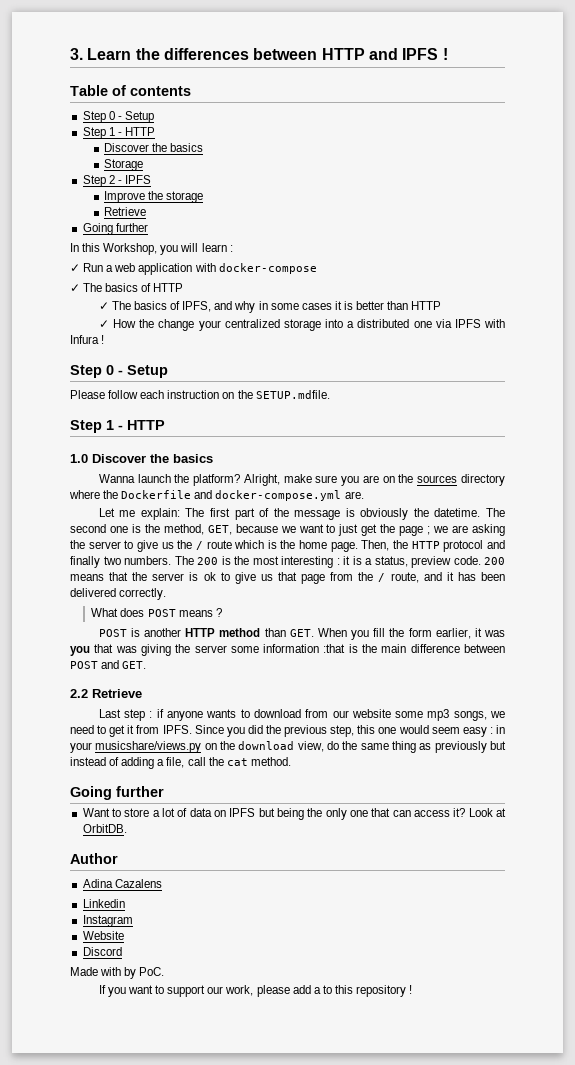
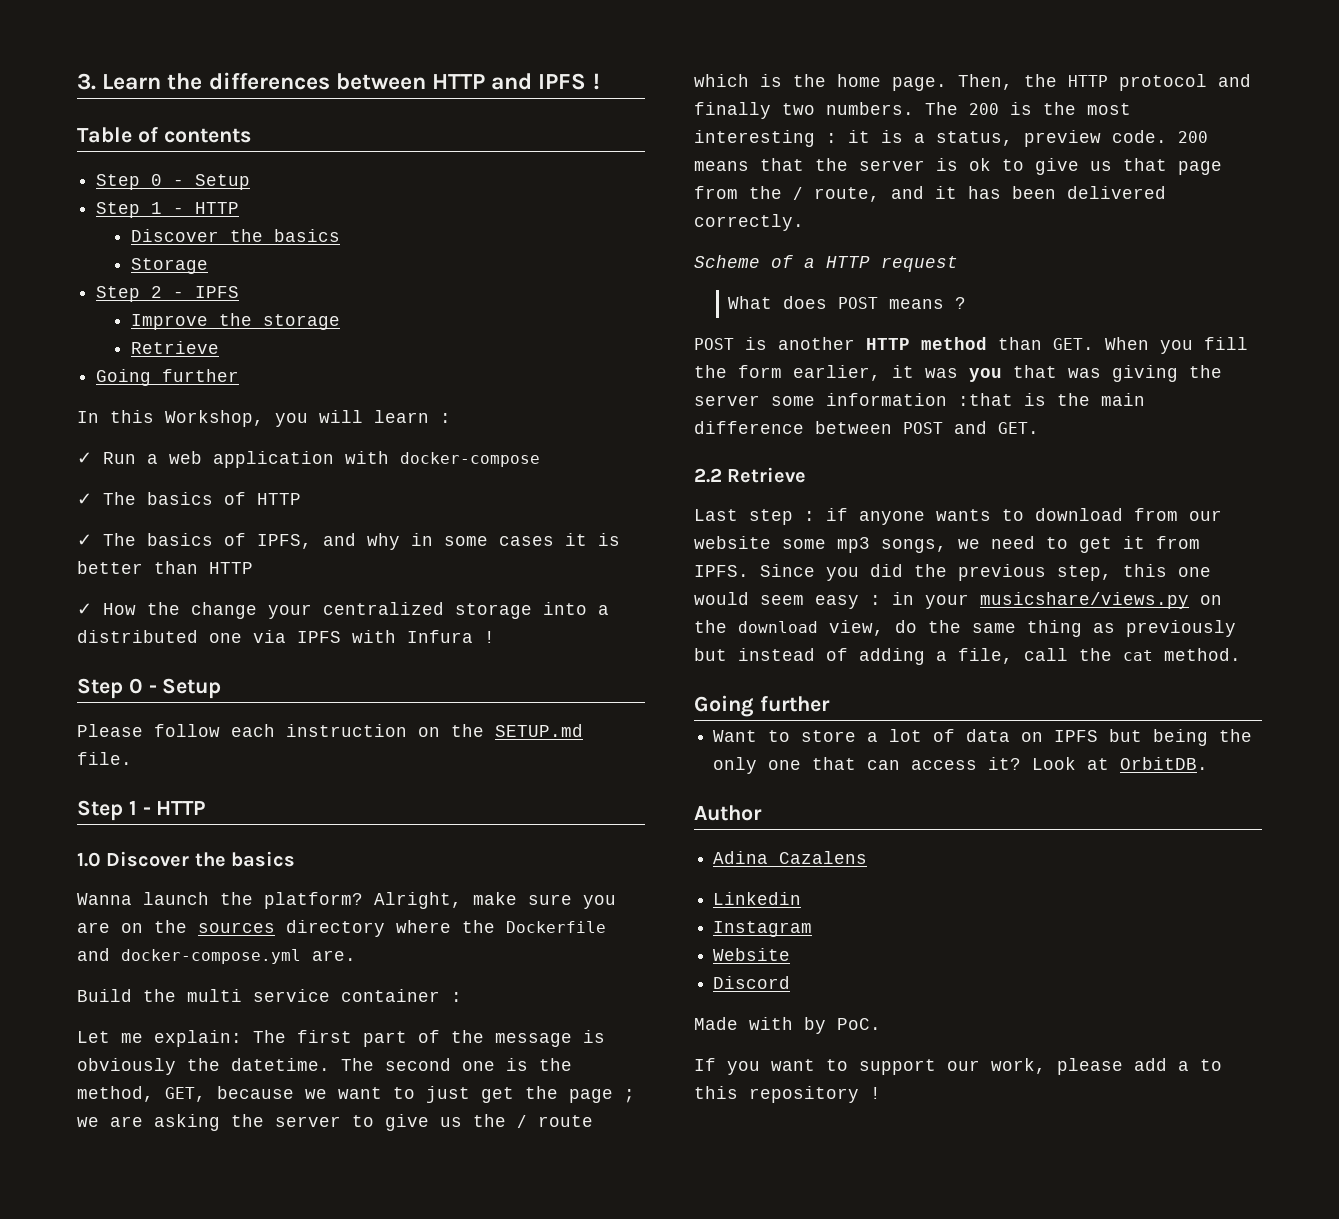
- Please follow each instruction on the SETUP.mdfile.
+ Please follow each instruction on the SETUP.md file.
+ Build the multi service container :
+ Scheme of a HTTP request

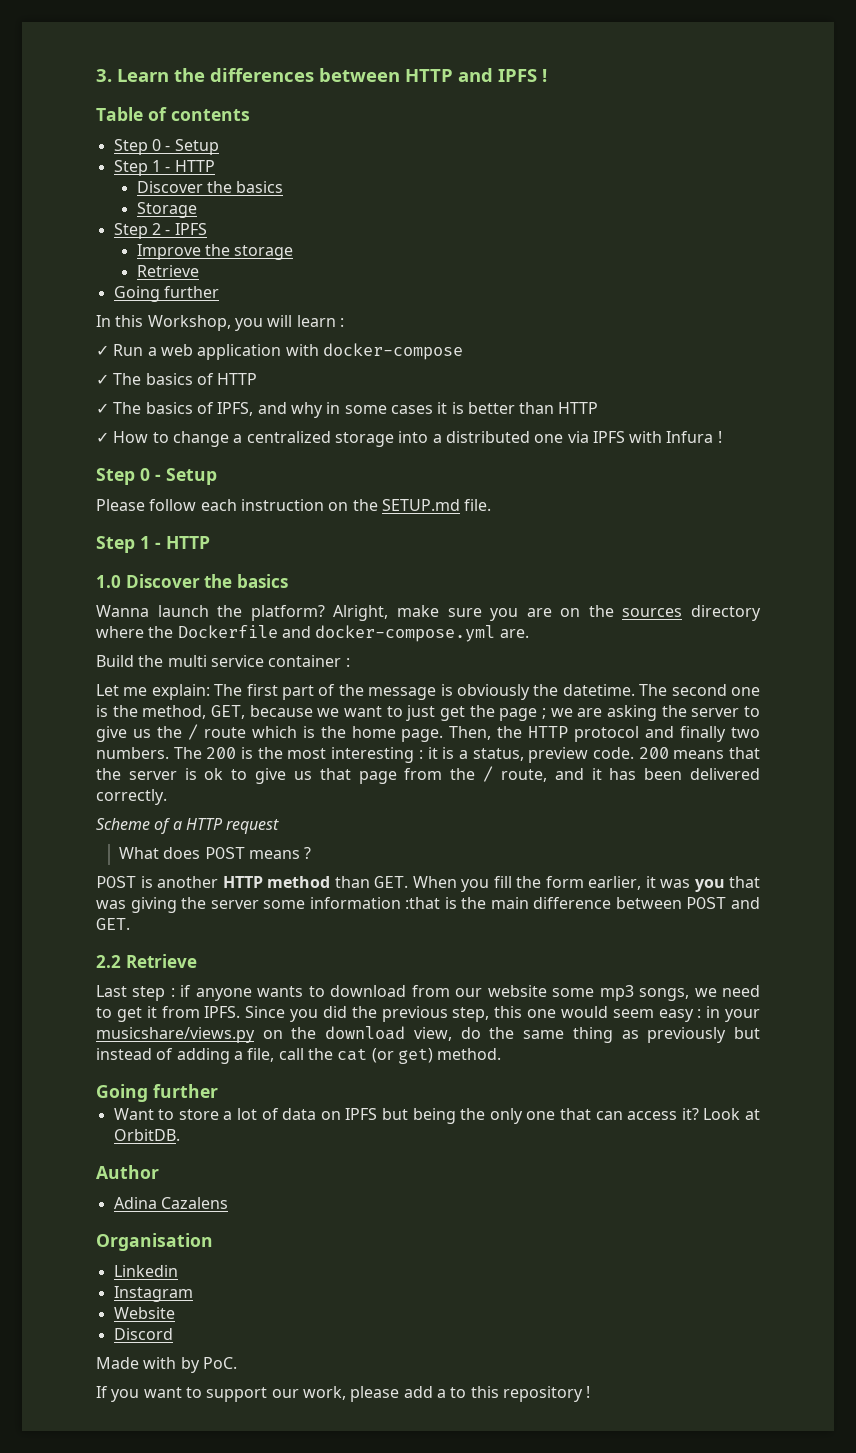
- ✓ How the change your centralized storage into a distributed one via IPFS with Infura !
+ ✓ How to change a centralized storage into a distributed one via IPFS with Infura !
- Since you did the previous step, this one would seem easy : in your musicshare/views.py on the download view, do the same thing as previously but instead of adding a file, call the cat method.
+ Since you did the previous step, this one would seem easy : in your musicshare/views.py on the download view, do the same thing as previously but instead of adding a file, call the cat (or get) method.
+ Organisation

